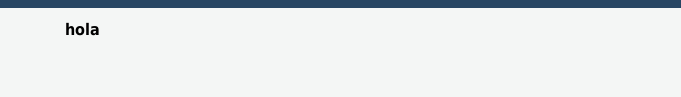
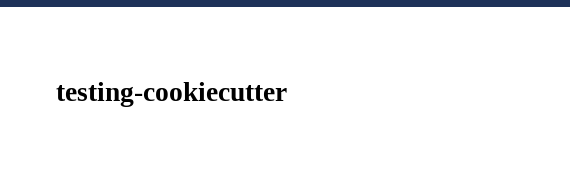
- hola
+ testing-cookiecutter

